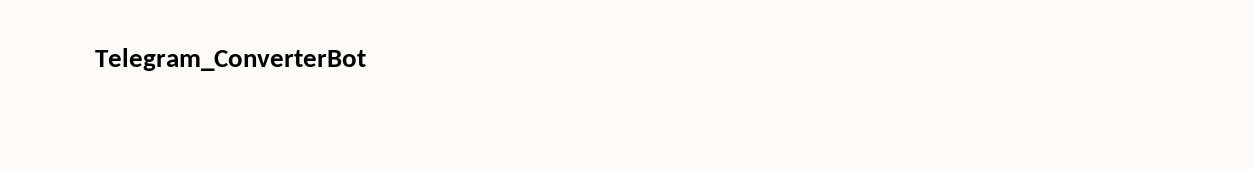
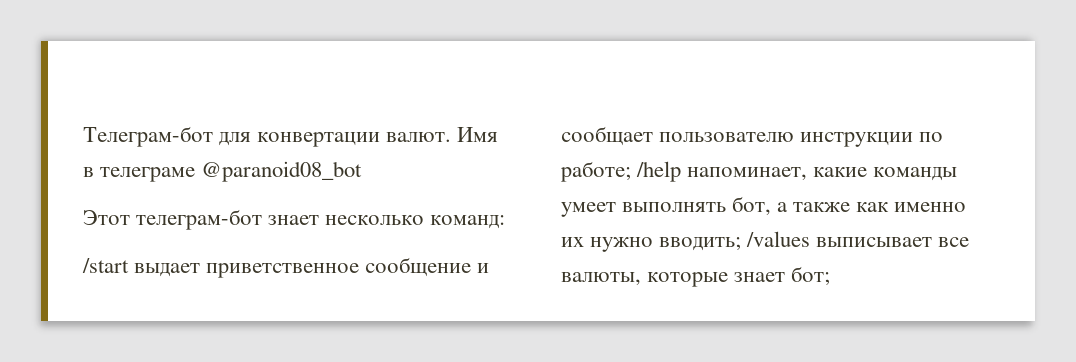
- Telegram_ConverterBot
+ Телеграм-бот для конвертации валют. Имя в телеграме @paranoid08_bot
+ Этот телеграм-бот знает несколько команд:
+ /start выдает приветственное сообщение и сообщает пользователю инструкции по работе; /help напоминает, какие команды умеет выполнять бот, а также как именно их нужно вводить; /values выписывает все валюты, которые знает бот;

